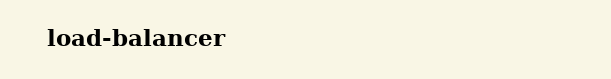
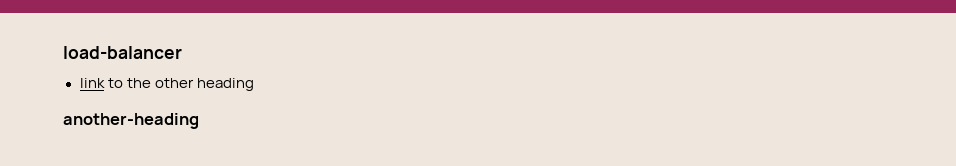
+ link to the other heading
+ another-heading

